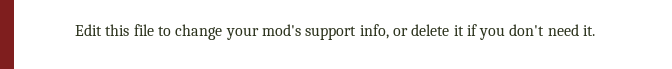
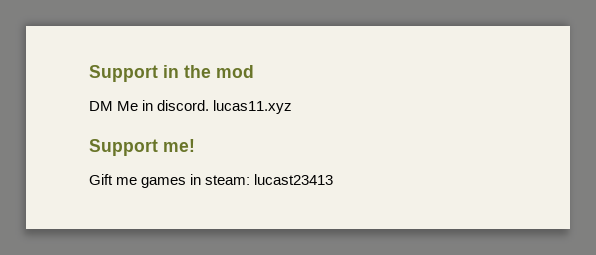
- Edit this file to change your mod's support info, or delete it if you don't need it.
+ Support in the mod
+ DM Me in discord. lucas11.xyz
+ Support me!
+ Gift me games in steam: lucast23413

